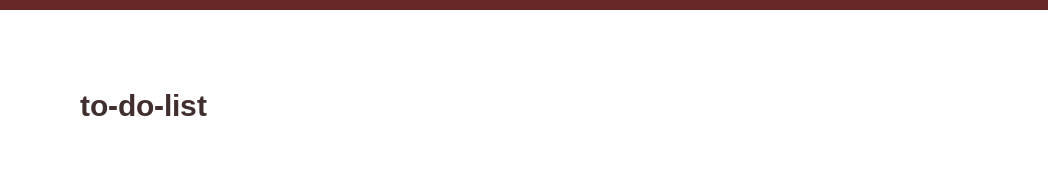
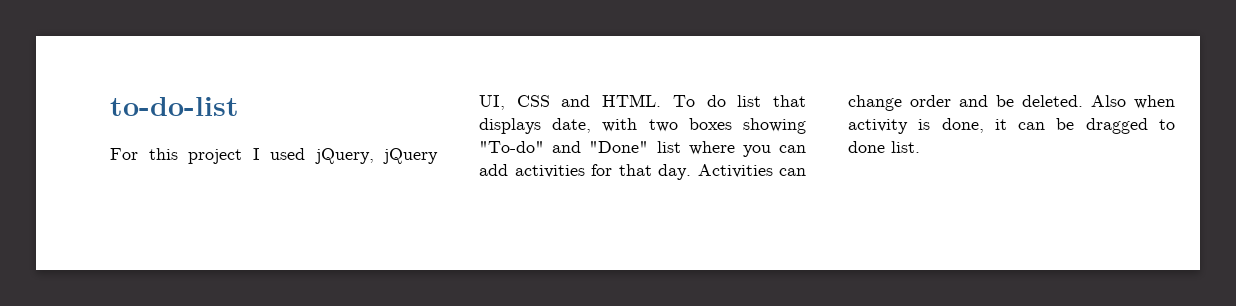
+ For this project I used jQuery, jQuery UI, CSS and HTML. To do list that displays date, with two boxes showing "To-do" and "Done" list where you can add activities for that day. Activities can change order and be deleted. Also when activity is done, it can be dragged to done list.

